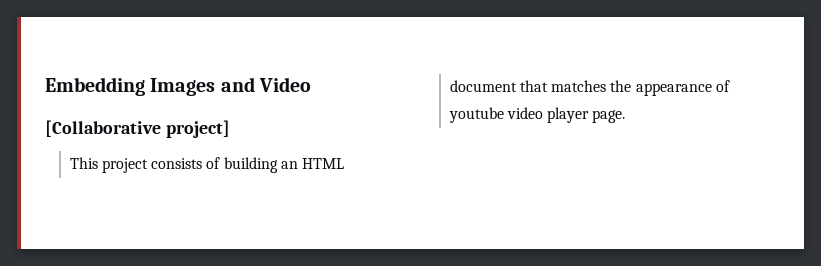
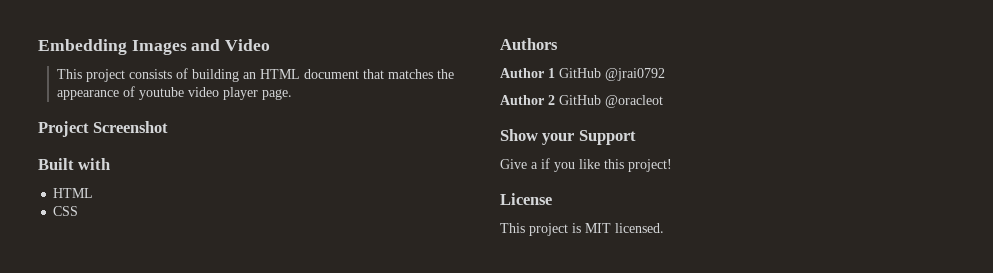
- [Collaborative project]
+ Project Screenshot
+ Built with
+ HTML
+ CSS
+ Authors
+ Author 1 GitHub @jrai0792
+ Author 2 GitHub @oracleot
+ Show your Support
+ Give a if you like this project!
+ License
+ This project is MIT licensed.

